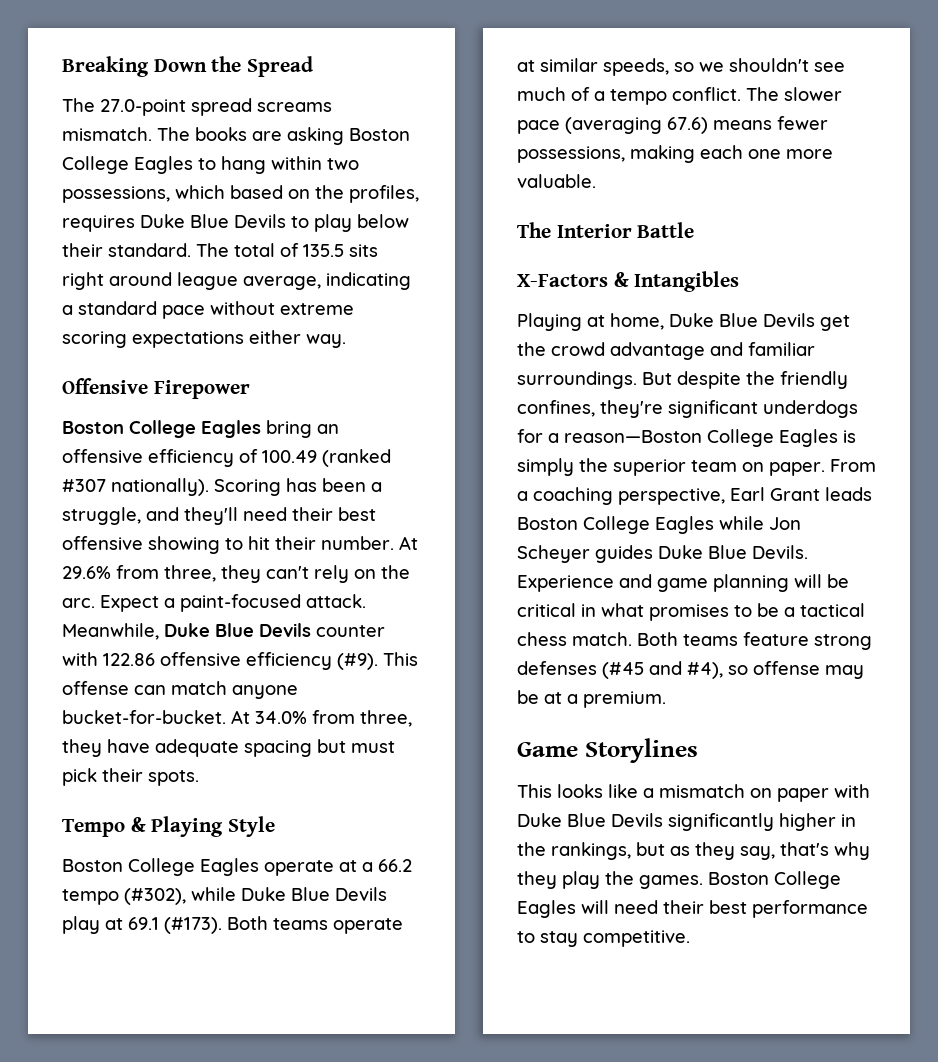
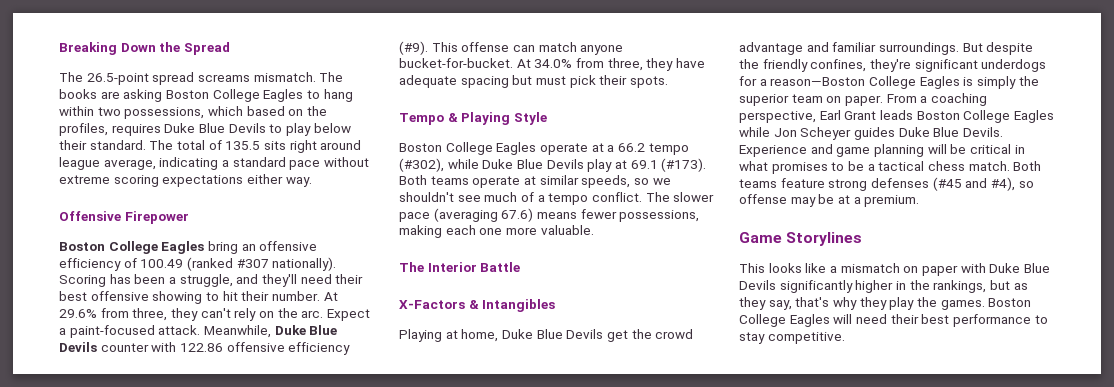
- The 27.0-point spread screams mismatch.
+ The 26.5-point spread screams mismatch.

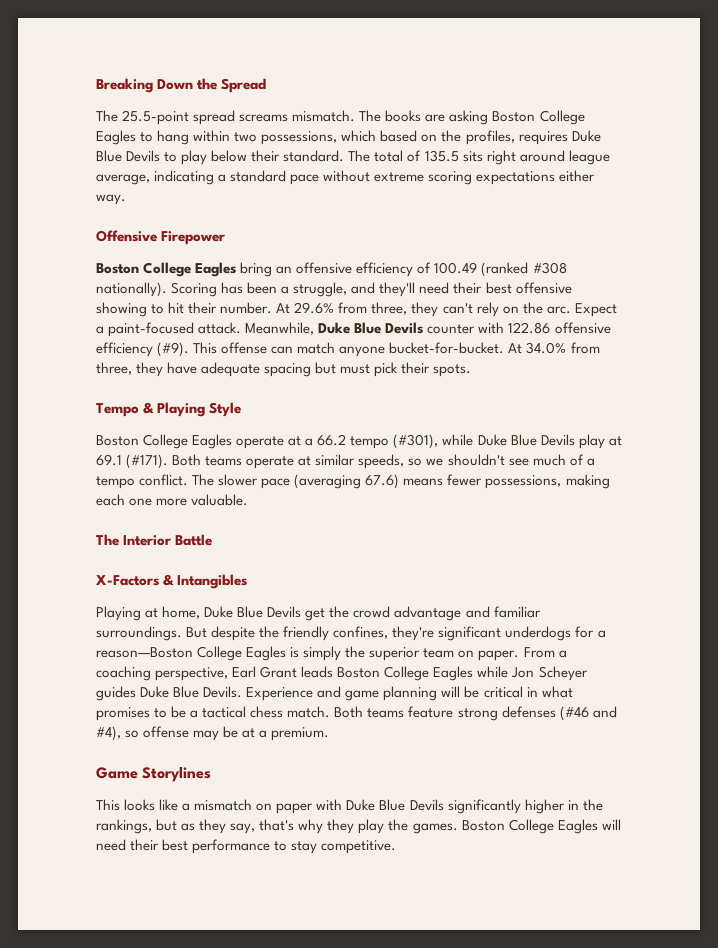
- The 26.5-point spread screams mismatch.
+ The 25.5-point spread screams mismatch.
- Boston College Eagles bring an offensive efficiency of 100.49 (ranked #307 nationally).
+ Boston College Eagles bring an offensive efficiency of 100.49 (ranked #308 nationally).
- Boston College Eagles operate at a 66.2 tempo (#302), while Duke Blue Devils play at 69.1 (#173).
+ Boston College Eagles operate at a 66.2 tempo (#301), while Duke Blue Devils play at 69.1 (#171).
- Both teams feature strong defenses (#45 and #4), so offense may be at a premium.
+ Both teams feature strong defenses (#46 and #4), so offense may be at a premium.

